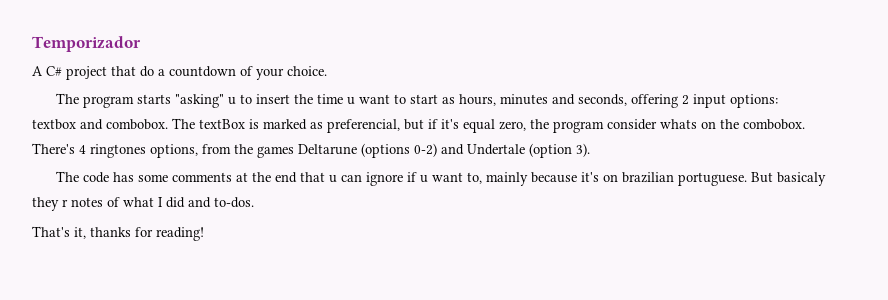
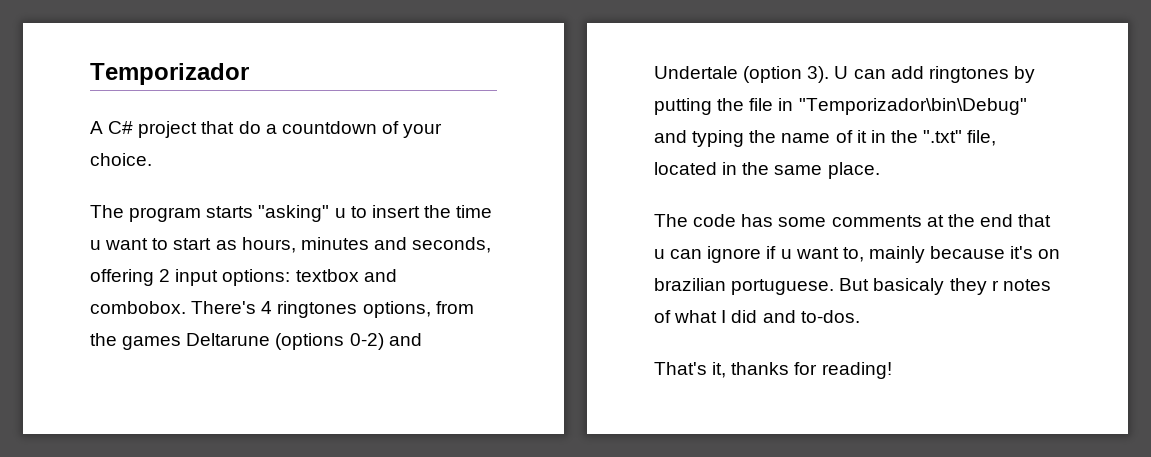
- The textBox is marked as preferencial, but if it's equal zero, the program consider whats on the combobox.
+ U can add ringtones by putting the file in "Temporizador\bin\Debug" and typing the name of it in the ".txt" file, located in the same place.

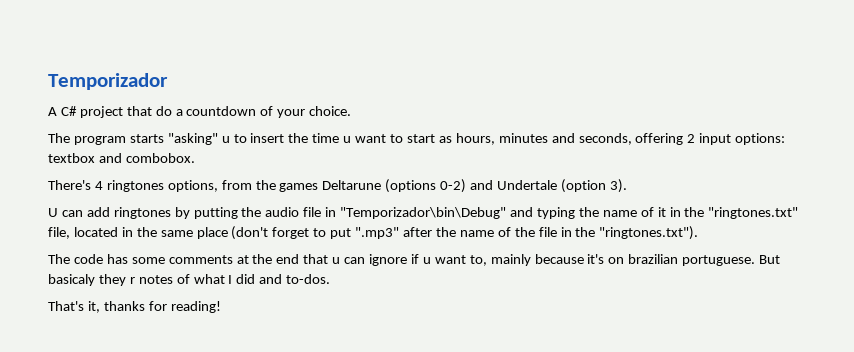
- textbox and combobox. There's 4 ringtones options, from the games Deltarune (options 0-2) and Undertale (option 3). U can add ringtones by putting the file in "Temporizador\bin\Debug" and typing the name of it in the ".txt" file, located in the same place.
+ textbox and combobox.
+ There's 4 ringtones options, from the games Deltarune (options 0-2) and Undertale (option 3).
+ U can add ringtones by putting the audio file in "Temporizador\bin\Debug" and typing the name of it in the "ringtones.txt" file, located in the same place (don't forget to put ".mp3" after the name of the file in the "ringtones.txt").

